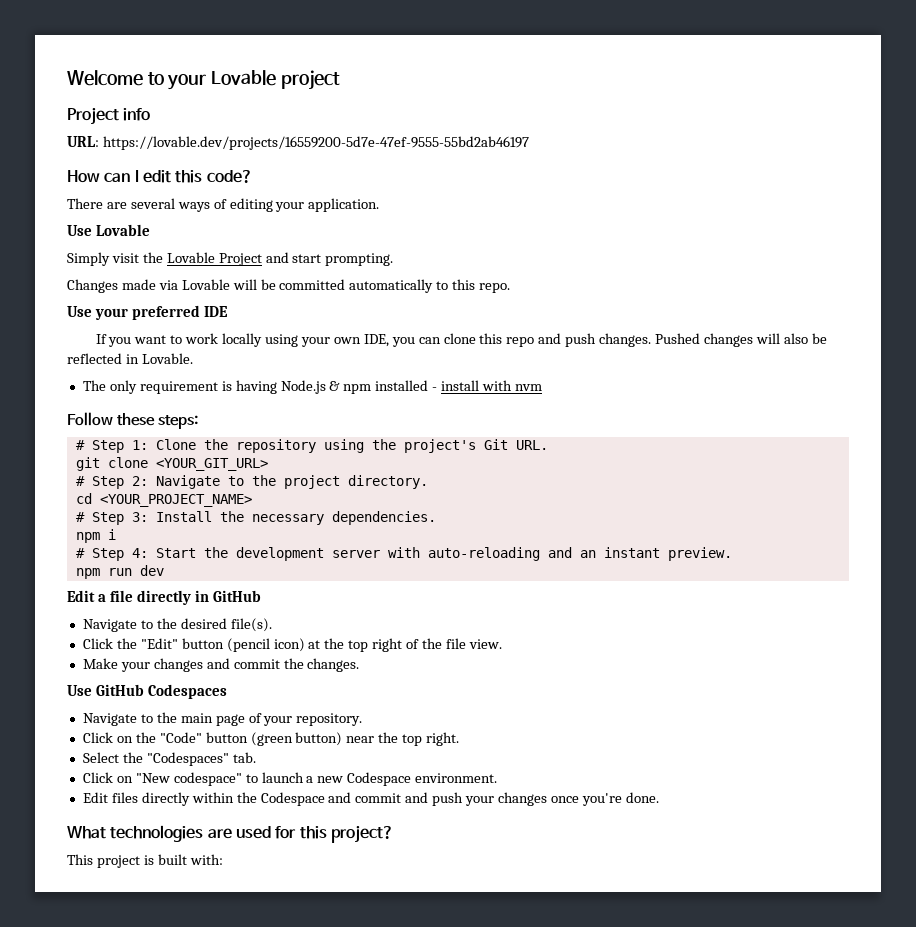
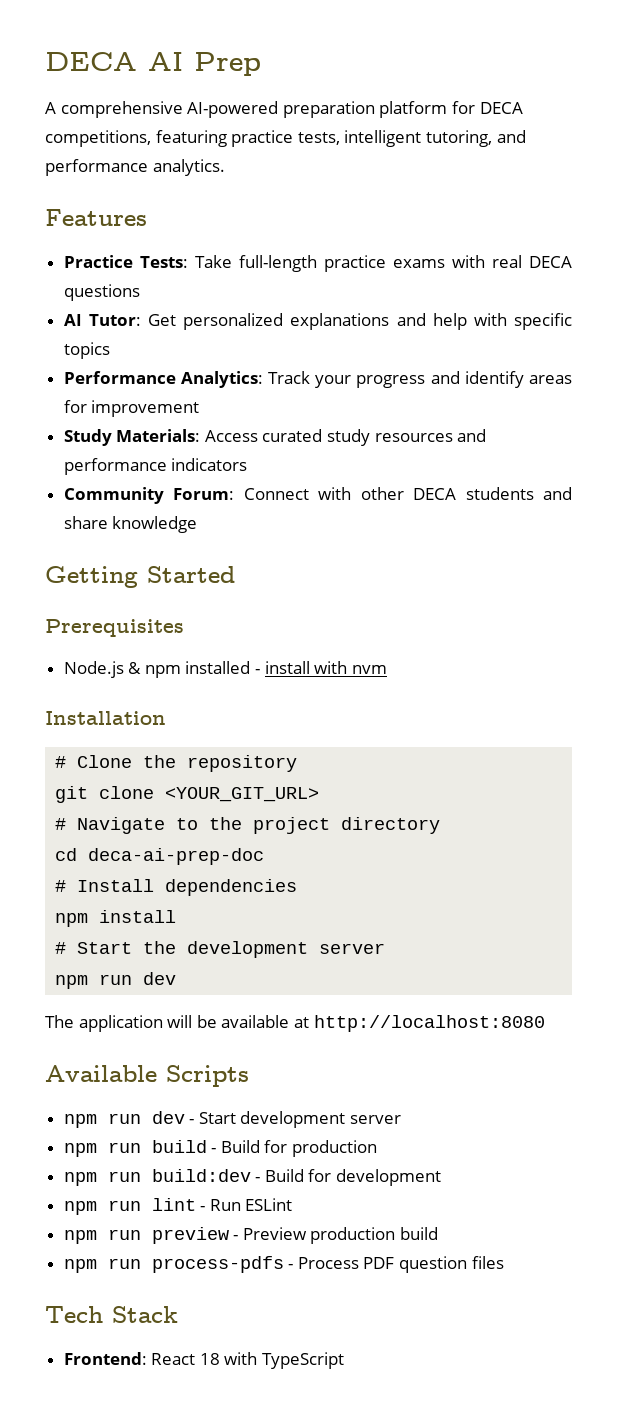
- Welcome to your Lovable project
- Project info
- URL: https://lovable.dev/projects/16559200-5d7e-47ef-9555-55bd2ab46197
- How can I edit this code?
- There are several ways of editing your application.
- Use Lovable
- Simply visit the Lovable Project and start prompting.
- Changes made via Lovable will be committed automatically to this repo.
- Use your preferred IDE
- If you want to work locally using your own IDE, you can clone this repo and push changes. Pushed changes will also be reflected in Lovable.
- The only requirement is having Node.js & npm installed - install with nvm
+ DECA AI Prep
+ A comprehensive AI-powered preparation platform for DECA competitions, featuring practice tests, intelligent tutoring, and performance analytics.
+ Features
+ Practice Tests: Take full-length practice exams with real DECA questions
+ AI Tutor: Get personalized explanations and help with specific topics
+ Performance Analytics: Track your progress and identify areas for improvement
+ Study Materials: Access curated study resources and performance indicators
+ Community Forum: Connect with other DECA students and share knowledge
+ Getting Started
+ Prerequisites
+ Node.js & npm installed - install with nvm
- Follow these steps:
- # Step 1: Clone the repository using the project's Git URL.
+ Installation
+ # Clone the repository
- # Step 2: Navigate to the project directory.
+ # Navigate to the project directory
- cd <YOUR_PROJECT_NAME>
- # Step 3: Install the necessary dependencies.
- npm i
- # Step 4: Start the development server with auto-reloading and an instant preview.
+ cd deca-ai-prep-doc
+ # Install dependencies
+ npm install
+ # Start the development server
  npm run dev
- Edit a file directly in GitHub
- Navigate to the desired file(s).
- Click the "Edit" button (pencil icon) at the top right of the file view.
- Make your changes and commit the changes.
- Use GitHub Codespaces
- Navigate to the main page of your repository.
- Click on the "Code" button (green button) near the top right.
- Select the "Codespaces" tab.
- Click on "New codespace" to launch a new Codespace environment.
- Edit files directly within the Codespace and commit and push your changes once you're done.
- What technologies are used for this project?
- This project is built with:
+ The application will be available at http://localhost:8080
+ Available Scripts
+ npm run dev - Start development server
+ npm run build - Build for production
+ npm run build:dev - Build for development
+ npm run lint - Run ESLint
+ npm run preview - Preview production build
+ npm run process-pdfs - Process PDF question files
+ Tech Stack
+ Frontend: React 18 with TypeScript

